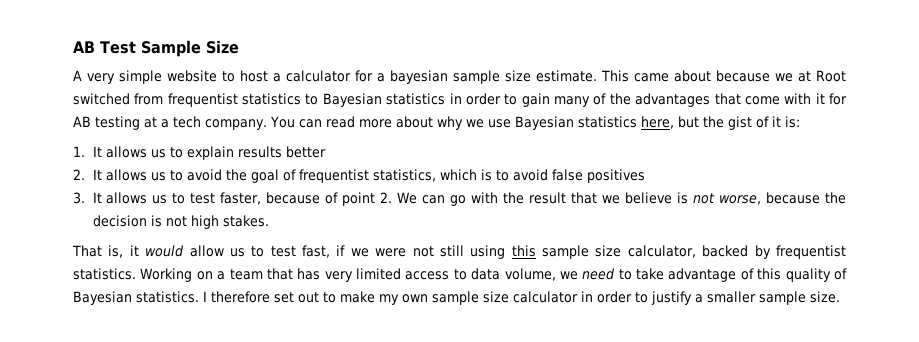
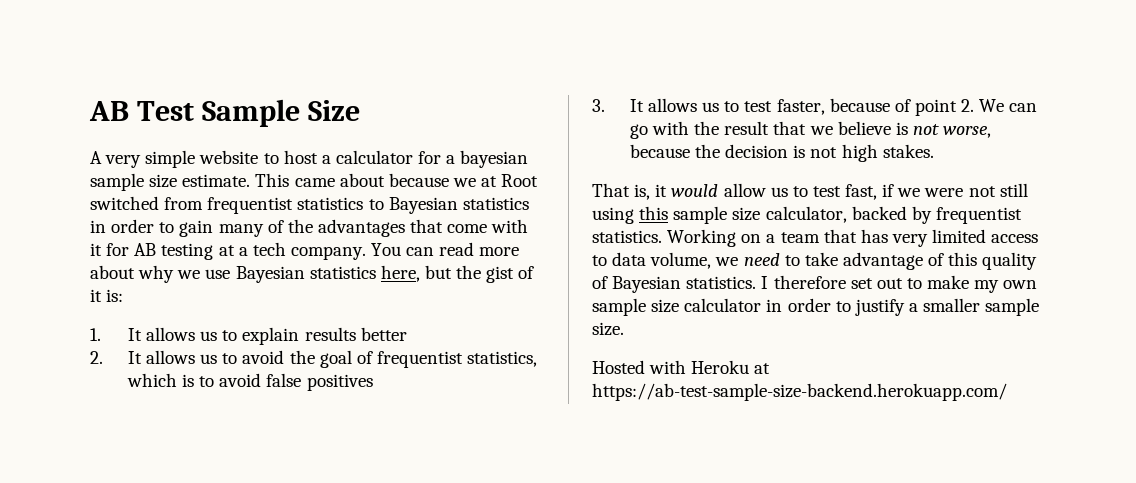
+ Hosted with Heroku at https://ab-test-sample-size-backend.herokuapp.com/

